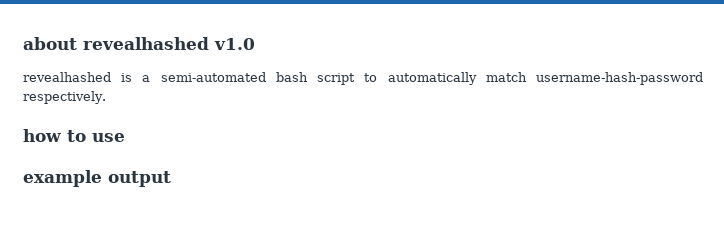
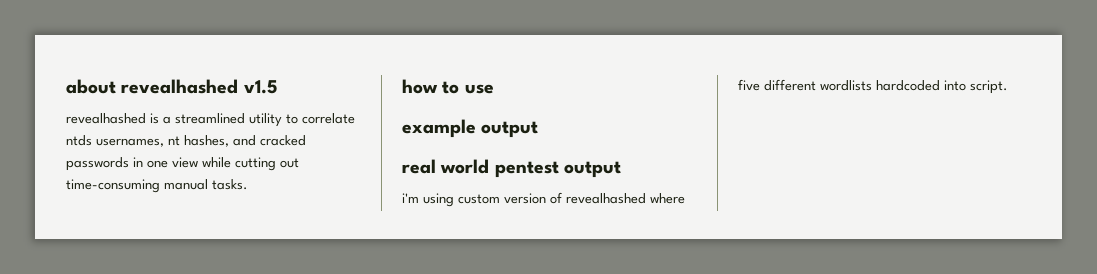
- about revealhashed v1.0
+ about revealhashed v1.5
- revealhashed is a semi-automated bash script to automatically match username-hash-password respectively.
+ revealhashed is a streamlined utility to correlate ntds usernames, nt hashes, and cracked passwords in one view while cutting out time-consuming manual tasks.
+ real world pentest output
+ i'm using custom version of revealhashed where five different wordlists hardcoded into script.

